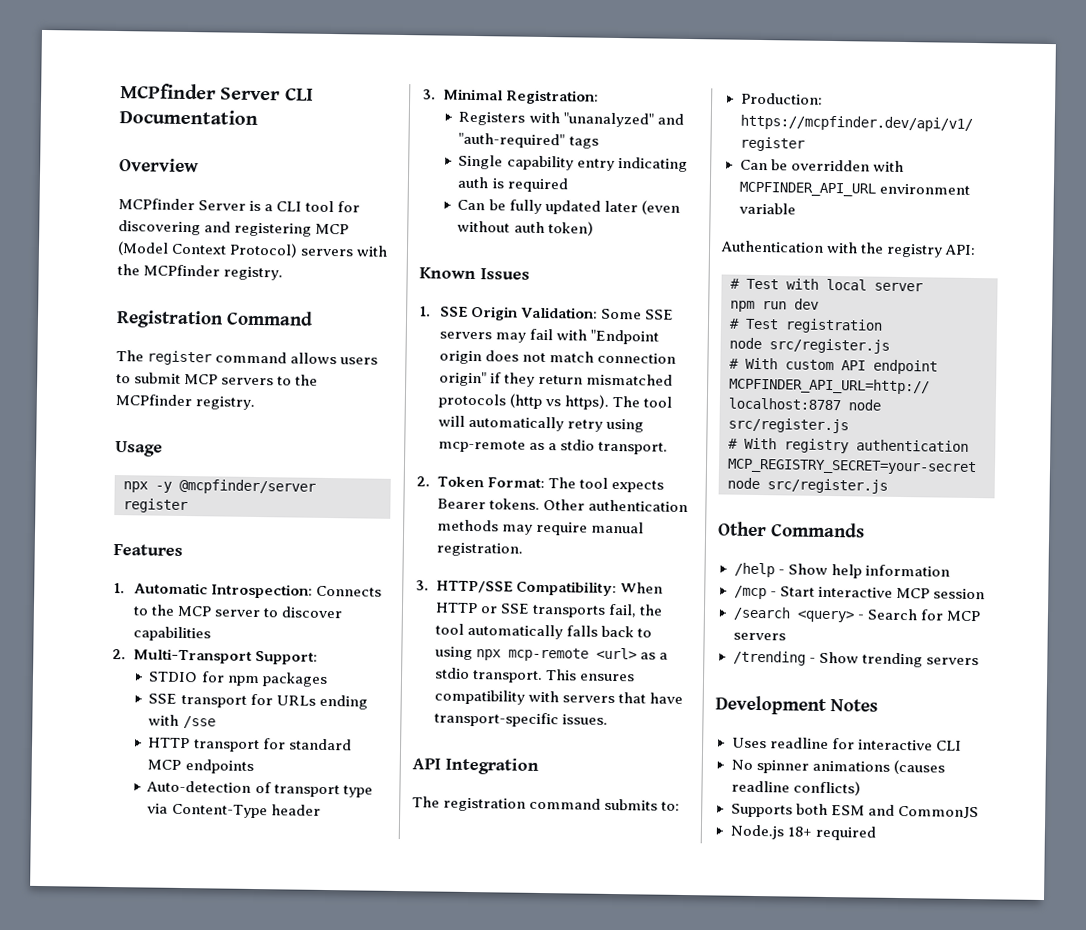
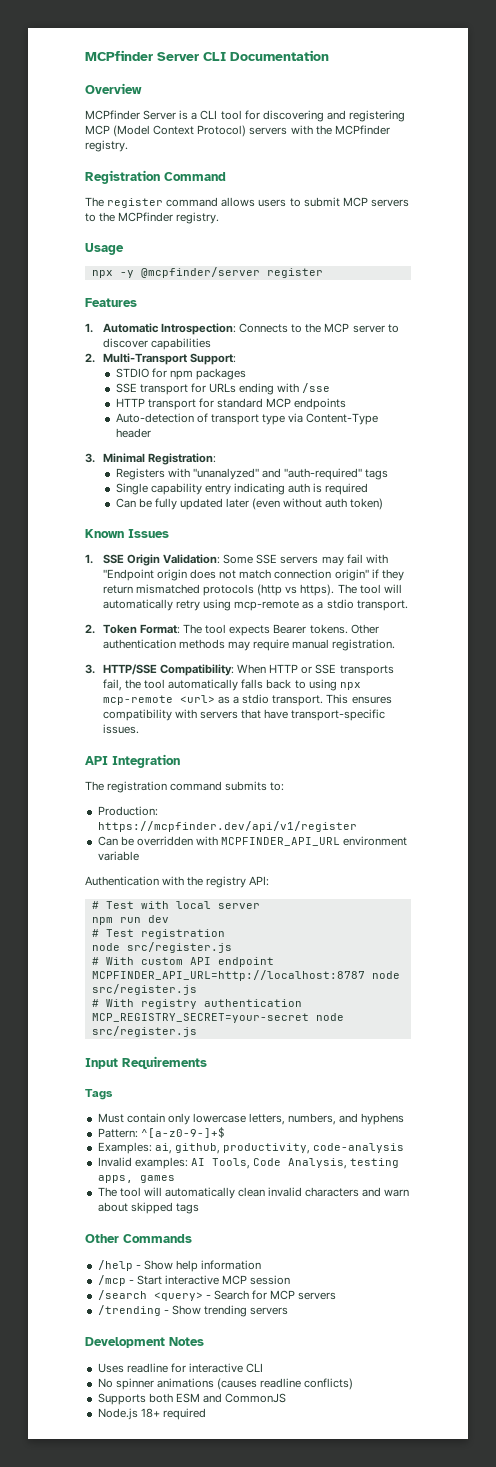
+ Input Requirements
+ Tags
+ Must contain only lowercase letters, numbers, and hyphens
+ Pattern: ^[a-z0-9-]+$
+ Examples: ai, github, productivity, code-analysis
+ Invalid examples: AI Tools, Code Analysis, testing apps, games
+ The tool will automatically clean invalid characters and warn about skipped tags

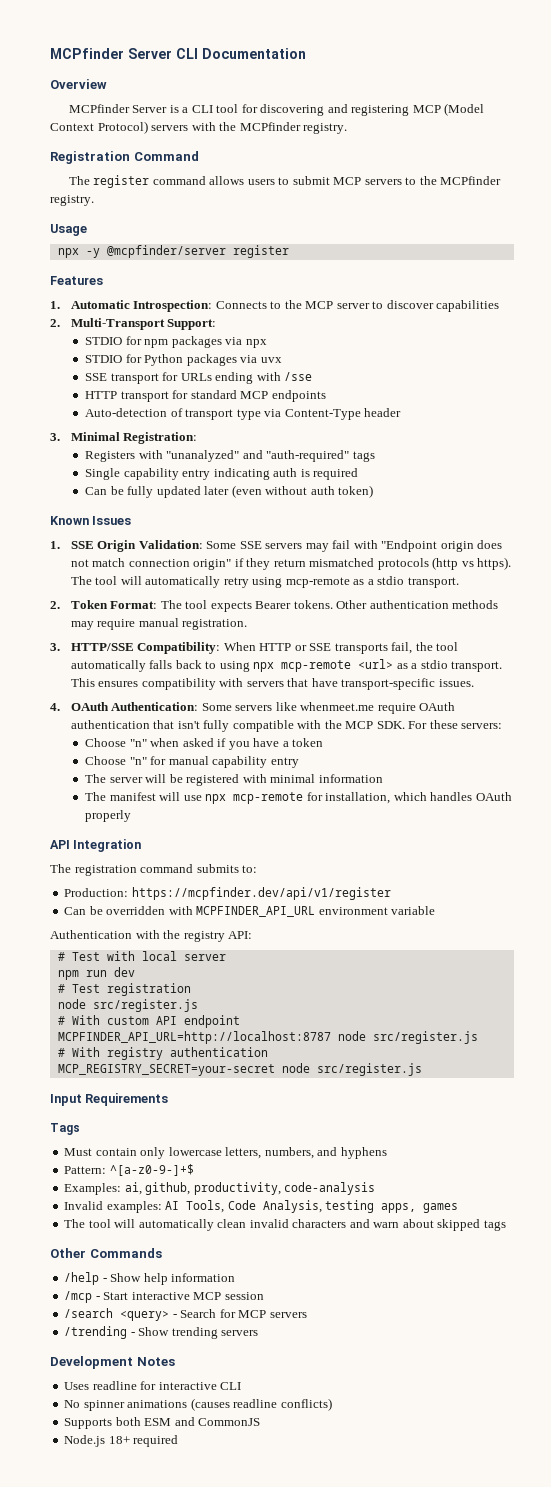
- STDIO for npm packages
+ STDIO for npm packages via npx
+ STDIO for Python packages via uvx
+ 4. OAuth Authentication: Some servers like whenmeet.me require OAuth authentication that isn't fully compatible with the MCP SDK. For these servers:
+ Choose "n" when asked if you have a token
+ Choose "n" for manual capability entry
+ The server will be registered with minimal information
+ The manifest will use npx mcp-remote for installation, which handles OAuth properly

